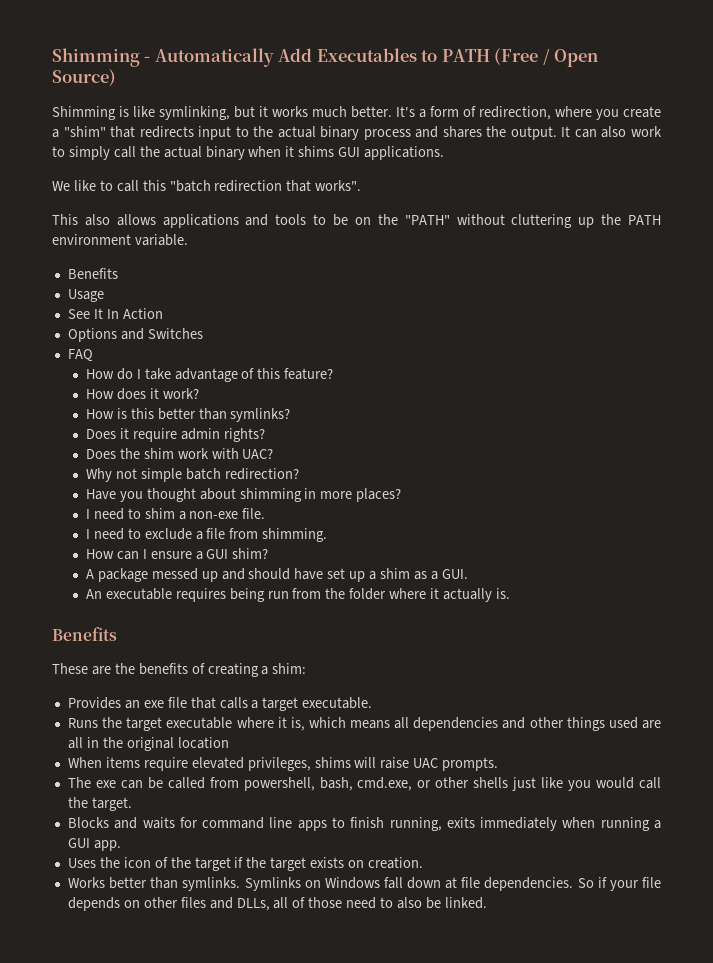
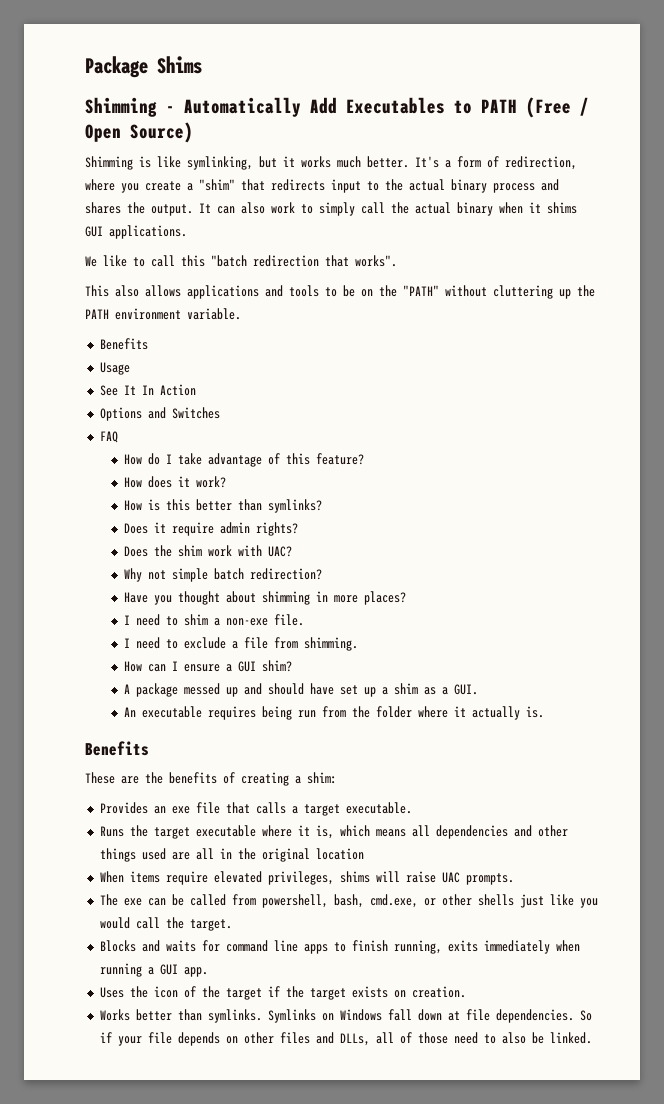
+ Package Shims

